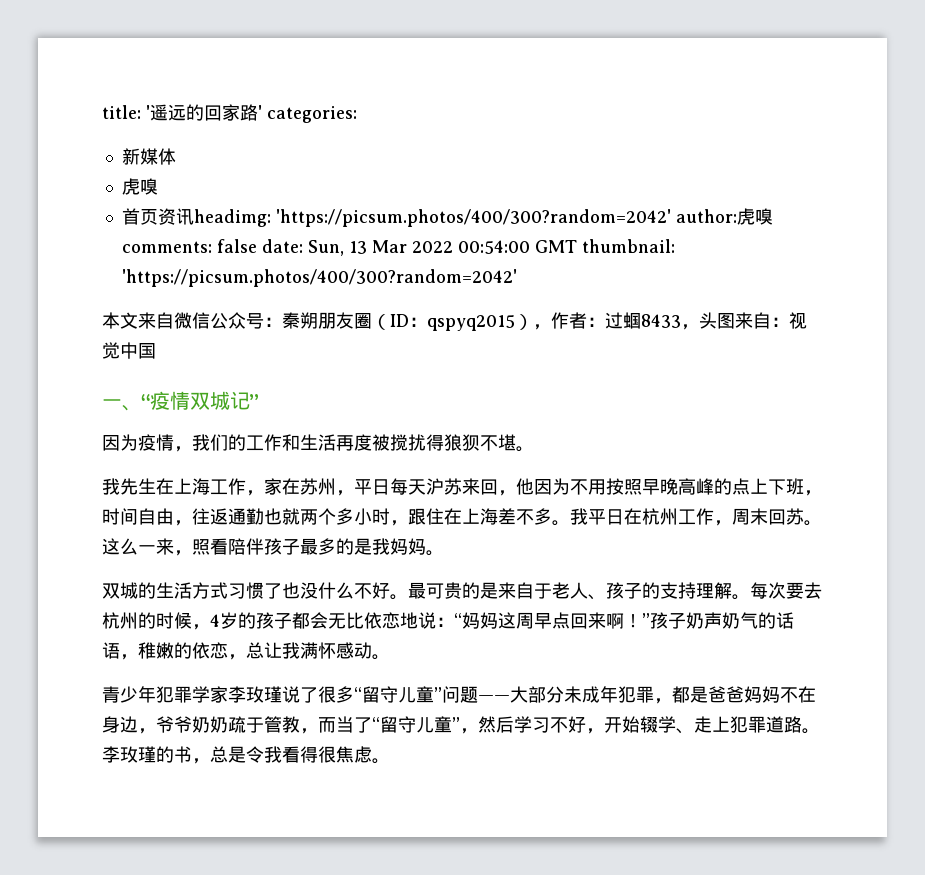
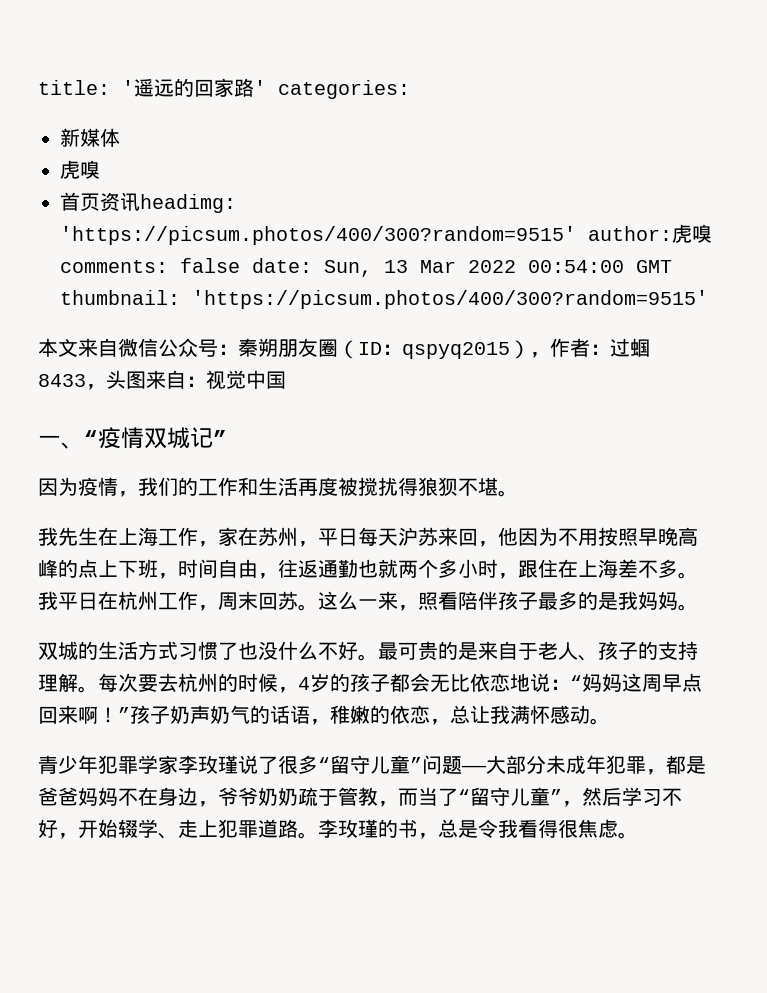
- 首页资讯headimg: 'https://picsum.photos/400/300?random=2042' author:虎嗅comments: false date: Sun, 13 Mar 2022 00:54:00 GMT thumbnail: 'https://picsum.photos/400/300?random=2042'
+ 首页资讯headimg: 'https://picsum.photos/400/300?random=9515' author:虎嗅comments: false date: Sun, 13 Mar 2022 00:54:00 GMT thumbnail: 'https://picsum.photos/400/300?random=9515'

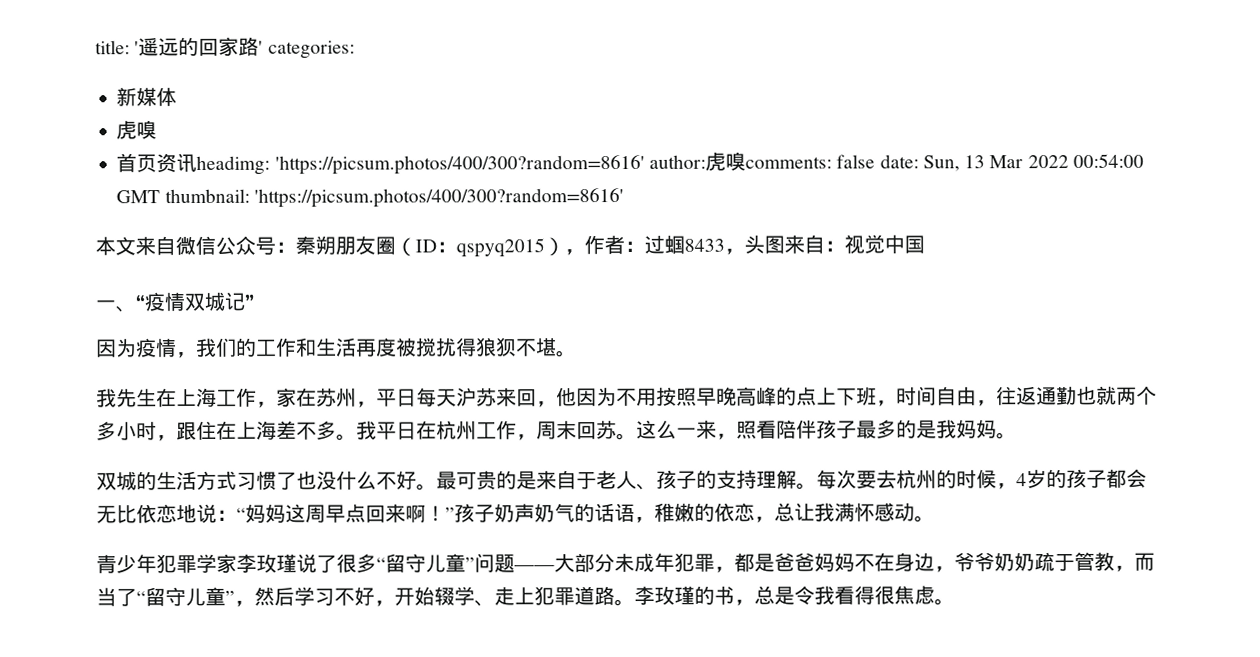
- 首页资讯headimg: 'https://picsum.photos/400/300?random=9515' author:虎嗅comments: false date: Sun, 13 Mar 2022 00:54:00 GMT thumbnail: 'https://picsum.photos/400/300?random=9515'
+ 首页资讯headimg: 'https://picsum.photos/400/300?random=8616' author:虎嗅comments: false date: Sun, 13 Mar 2022 00:54:00 GMT thumbnail: 'https://picsum.photos/400/300?random=8616'

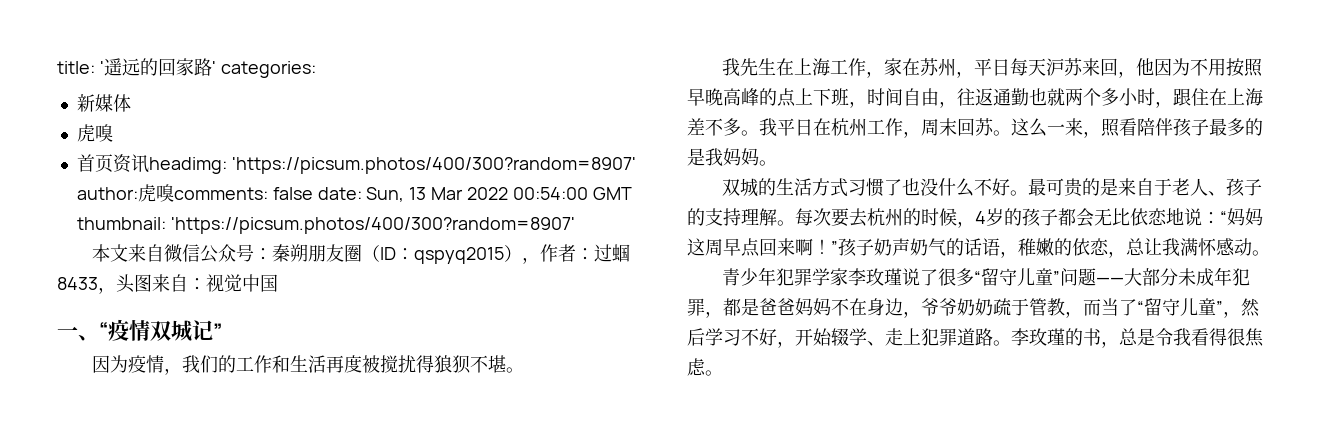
- 首页资讯headimg: 'https://picsum.photos/400/300?random=8616' author:虎嗅comments: false date: Sun, 13 Mar 2022 00:54:00 GMT thumbnail: 'https://picsum.photos/400/300?random=8616'
+ 首页资讯headimg: 'https://picsum.photos/400/300?random=8907' author:虎嗅comments: false date: Sun, 13 Mar 2022 00:54:00 GMT thumbnail: 'https://picsum.photos/400/300?random=8907'

